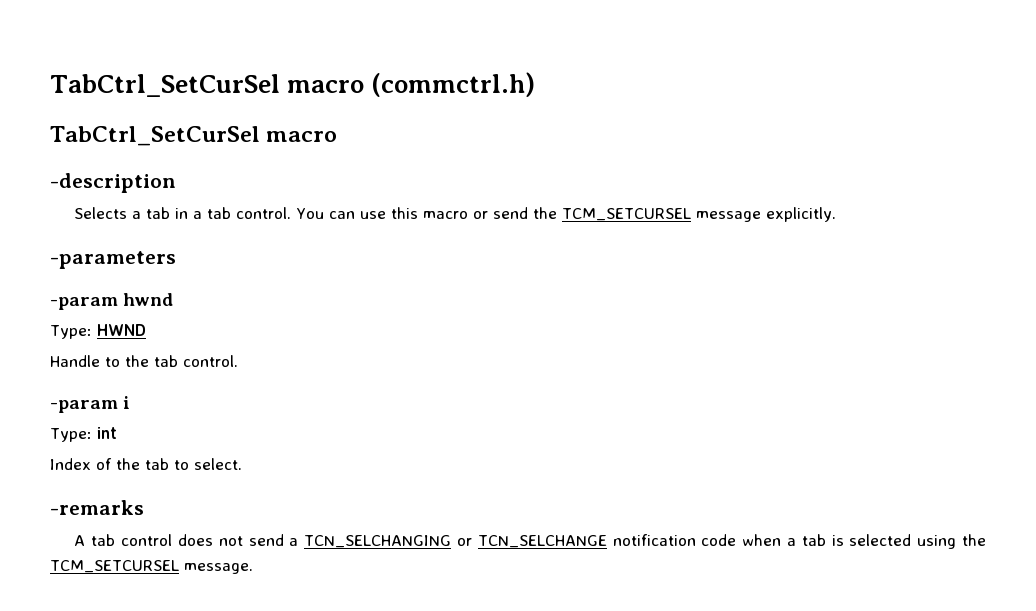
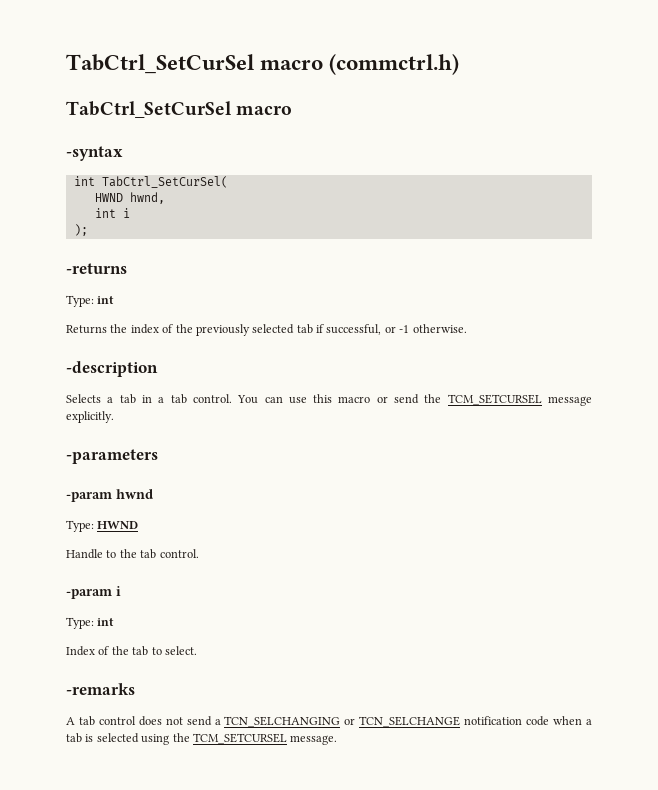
+ -syntax
+ int TabCtrl_SetCurSel(
+ HWND hwnd,
+ int i
+ );
+ -returns
+ Type: int
+ Returns the index of the previously selected tab if successful, or -1 otherwise.

